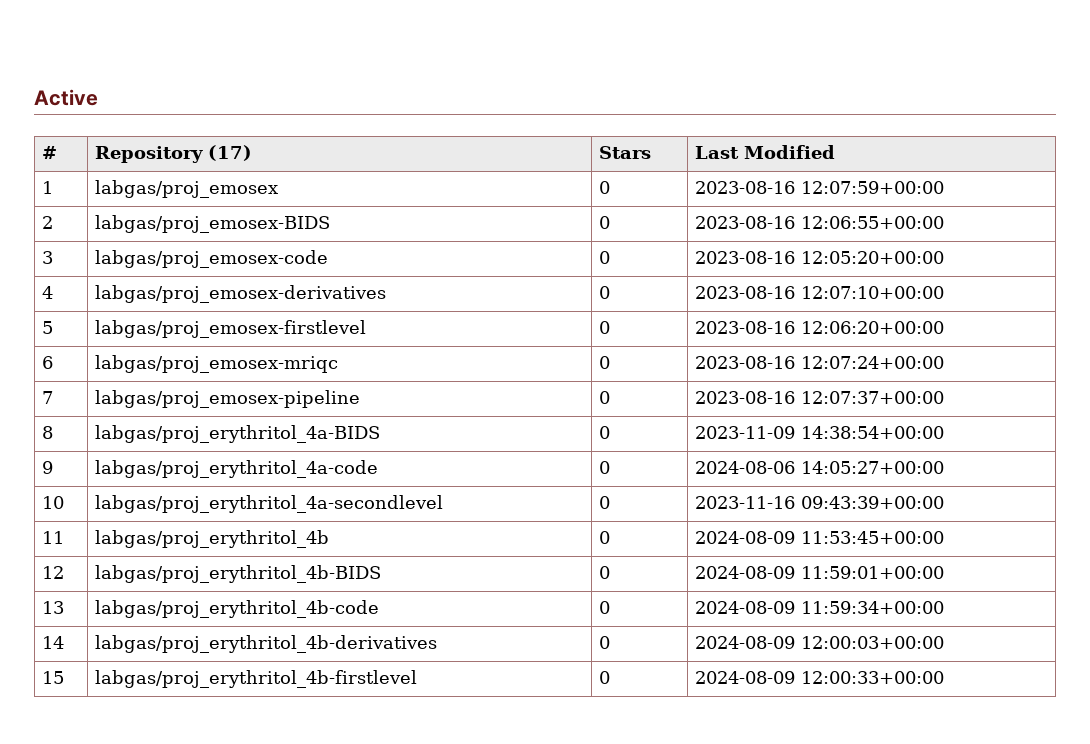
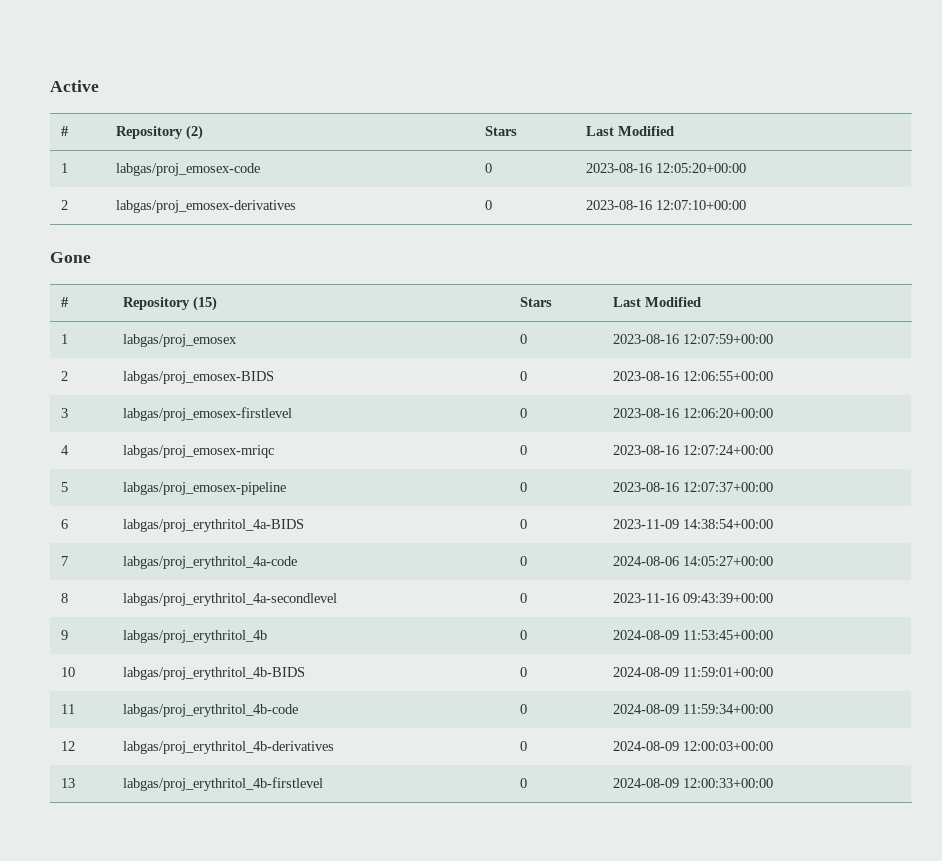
- # | Repository (17) | Stars | Last Modified
+ # | Repository (2) | Stars | Last Modified
+ 1 | labgas/proj_emosex-code | 0 | 2023-08-16 12:05:20+00:00
+ 2 | labgas/proj_emosex-derivatives | 0 | 2023-08-16 12:07:10+00:00
+ Gone
+ # | Repository (15) | Stars | Last Modified
- 3 | labgas/proj_emosex-code | 0 | 2023-08-16 12:05:20+00:00
- 4 | labgas/proj_emosex-derivatives | 0 | 2023-08-16 12:07:10+00:00
- 5 | labgas/proj_emosex-firstlevel | 0 | 2023-08-16 12:06:20+00:00
+ 3 | labgas/proj_emosex-firstlevel | 0 | 2023-08-16 12:06:20+00:00
- 6 | labgas/proj_emosex-mriqc | 0 | 2023-08-16 12:07:24+00:00
+ 4 | labgas/proj_emosex-mriqc | 0 | 2023-08-16 12:07:24+00:00
- 7 | labgas/proj_emosex-pipeline | 0 | 2023-08-16 12:07:37+00:00
+ 5 | labgas/proj_emosex-pipeline | 0 | 2023-08-16 12:07:37+00:00
- 8 | labgas/proj_erythritol_4a-BIDS | 0 | 2023-11-09 14:38:54+00:00
+ 6 | labgas/proj_erythritol_4a-BIDS | 0 | 2023-11-09 14:38:54+00:00
- 9 | labgas/proj_erythritol_4a-code | 0 | 2024-08-06 14:05:27+00:00
+ 7 | labgas/proj_erythritol_4a-code | 0 | 2024-08-06 14:05:27+00:00
- 10 | labgas/proj_erythritol_4a-secondlevel | 0 | 2023-11-16 09:43:39+00:00
+ 8 | labgas/proj_erythritol_4a-secondlevel | 0 | 2023-11-16 09:43:39+00:00
- 11 | labgas/proj_erythritol_4b | 0 | 2024-08-09 11:53:45+00:00
+ 9 | labgas/proj_erythritol_4b | 0 | 2024-08-09 11:53:45+00:00
- 12 | labgas/proj_erythritol_4b-BIDS | 0 | 2024-08-09 11:59:01+00:00
+ 10 | labgas/proj_erythritol_4b-BIDS | 0 | 2024-08-09 11:59:01+00:00
- 13 | labgas/proj_erythritol_4b-code | 0 | 2024-08-09 11:59:34+00:00
+ 11 | labgas/proj_erythritol_4b-code | 0 | 2024-08-09 11:59:34+00:00
- 14 | labgas/proj_erythritol_4b-derivatives | 0 | 2024-08-09 12:00:03+00:00
+ 12 | labgas/proj_erythritol_4b-derivatives | 0 | 2024-08-09 12:00:03+00:00
- 15 | labgas/proj_erythritol_4b-firstlevel | 0 | 2024-08-09 12:00:33+00:00
+ 13 | labgas/proj_erythritol_4b-firstlevel | 0 | 2024-08-09 12:00:33+00:00

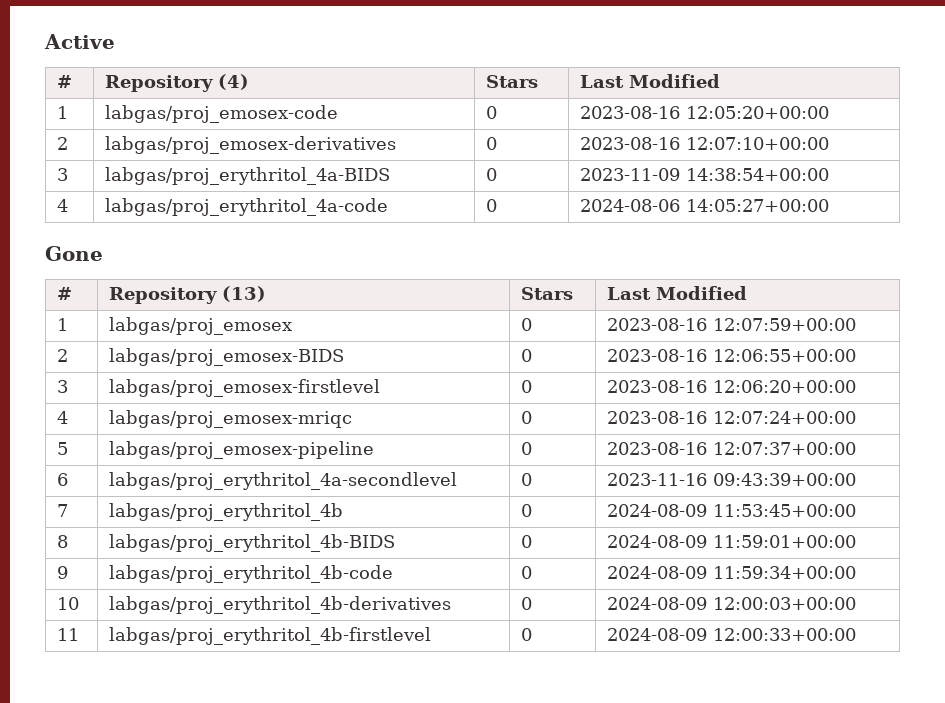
- # | Repository (2) | Stars | Last Modified
+ # | Repository (4) | Stars | Last Modified
+ 3 | labgas/proj_erythritol_4a-BIDS | 0 | 2023-11-09 14:38:54+00:00
+ 4 | labgas/proj_erythritol_4a-code | 0 | 2024-08-06 14:05:27+00:00
- # | Repository (15) | Stars | Last Modified
+ # | Repository (13) | Stars | Last Modified
- 6 | labgas/proj_erythritol_4a-BIDS | 0 | 2023-11-09 14:38:54+00:00
- 7 | labgas/proj_erythritol_4a-code | 0 | 2024-08-06 14:05:27+00:00
- 8 | labgas/proj_erythritol_4a-secondlevel | 0 | 2023-11-16 09:43:39+00:00
+ 6 | labgas/proj_erythritol_4a-secondlevel | 0 | 2023-11-16 09:43:39+00:00
- 9 | labgas/proj_erythritol_4b | 0 | 2024-08-09 11:53:45+00:00
+ 7 | labgas/proj_erythritol_4b | 0 | 2024-08-09 11:53:45+00:00
- 10 | labgas/proj_erythritol_4b-BIDS | 0 | 2024-08-09 11:59:01+00:00
+ 8 | labgas/proj_erythritol_4b-BIDS | 0 | 2024-08-09 11:59:01+00:00
- 11 | labgas/proj_erythritol_4b-code | 0 | 2024-08-09 11:59:34+00:00
+ 9 | labgas/proj_erythritol_4b-code | 0 | 2024-08-09 11:59:34+00:00
- 12 | labgas/proj_erythritol_4b-derivatives | 0 | 2024-08-09 12:00:03+00:00
+ 10 | labgas/proj_erythritol_4b-derivatives | 0 | 2024-08-09 12:00:03+00:00
- 13 | labgas/proj_erythritol_4b-firstlevel | 0 | 2024-08-09 12:00:33+00:00
+ 11 | labgas/proj_erythritol_4b-firstlevel | 0 | 2024-08-09 12:00:33+00:00

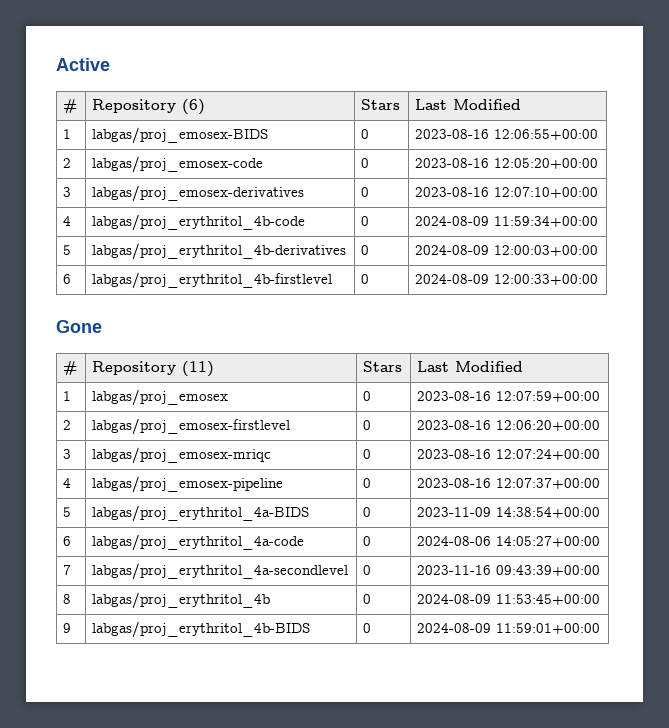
- # | Repository (4) | Stars | Last Modified
- 1 | labgas/proj_emosex-code | 0 | 2023-08-16 12:05:20+00:00
+ # | Repository (6) | Stars | Last Modified
+ 1 | labgas/proj_emosex-BIDS | 0 | 2023-08-16 12:06:55+00:00
+ 2 | labgas/proj_emosex-code | 0 | 2023-08-16 12:05:20+00:00
- 2 | labgas/proj_emosex-derivatives | 0 | 2023-08-16 12:07:10+00:00
+ 3 | labgas/proj_emosex-derivatives | 0 | 2023-08-16 12:07:10+00:00
- 3 | labgas/proj_erythritol_4a-BIDS | 0 | 2023-11-09 14:38:54+00:00
- 4 | labgas/proj_erythritol_4a-code | 0 | 2024-08-06 14:05:27+00:00
+ 4 | labgas/proj_erythritol_4b-code | 0 | 2024-08-09 11:59:34+00:00
+ 5 | labgas/proj_erythritol_4b-derivatives | 0 | 2024-08-09 12:00:03+00:00
+ 6 | labgas/proj_erythritol_4b-firstlevel | 0 | 2024-08-09 12:00:33+00:00
- # | Repository (13) | Stars | Last Modified
+ # | Repository (11) | Stars | Last Modified
- 2 | labgas/proj_emosex-BIDS | 0 | 2023-08-16 12:06:55+00:00
- 3 | labgas/proj_emosex-firstlevel | 0 | 2023-08-16 12:06:20+00:00
+ 2 | labgas/proj_emosex-firstlevel | 0 | 2023-08-16 12:06:20+00:00
- 4 | labgas/proj_emosex-mriqc | 0 | 2023-08-16 12:07:24+00:00
+ 3 | labgas/proj_emosex-mriqc | 0 | 2023-08-16 12:07:24+00:00
- 5 | labgas/proj_emosex-pipeline | 0 | 2023-08-16 12:07:37+00:00
+ 4 | labgas/proj_emosex-pipeline | 0 | 2023-08-16 12:07:37+00:00
- 6 | labgas/proj_erythritol_4a-secondlevel | 0 | 2023-11-16 09:43:39+00:00
+ 5 | labgas/proj_erythritol_4a-BIDS | 0 | 2023-11-09 14:38:54+00:00
+ 6 | labgas/proj_erythritol_4a-code | 0 | 2024-08-06 14:05:27+00:00
+ 7 | labgas/proj_erythritol_4a-secondlevel | 0 | 2023-11-16 09:43:39+00:00
- 7 | labgas/proj_erythritol_4b | 0 | 2024-08-09 11:53:45+00:00
+ 8 | labgas/proj_erythritol_4b | 0 | 2024-08-09 11:53:45+00:00
- 8 | labgas/proj_erythritol_4b-BIDS | 0 | 2024-08-09 11:59:01+00:00
+ 9 | labgas/proj_erythritol_4b-BIDS | 0 | 2024-08-09 11:59:01+00:00
- 9 | labgas/proj_erythritol_4b-code | 0 | 2024-08-09 11:59:34+00:00
- 10 | labgas/proj_erythritol_4b-derivatives | 0 | 2024-08-09 12:00:03+00:00
- 11 | labgas/proj_erythritol_4b-firstlevel | 0 | 2024-08-09 12:00:33+00:00

